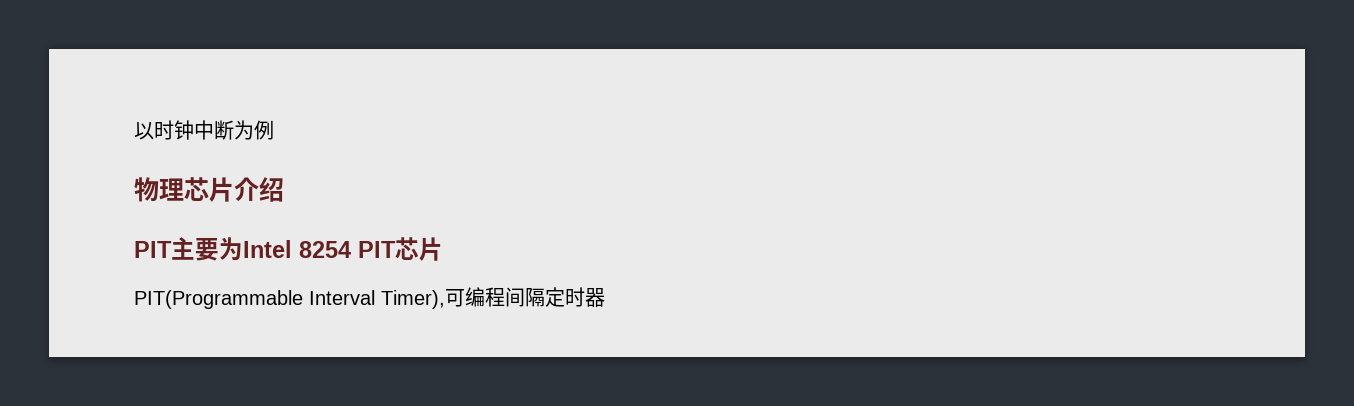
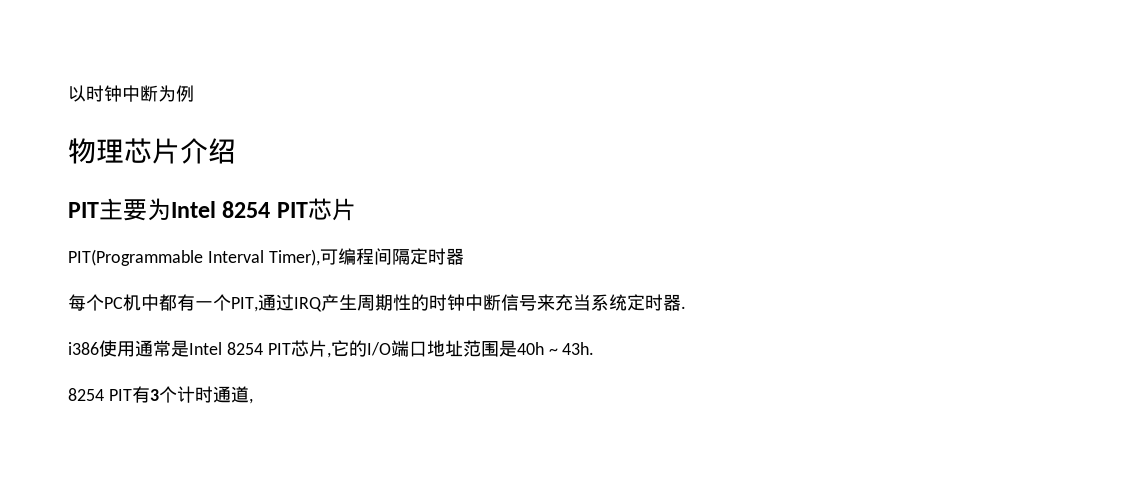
+ 每个PC机中都有一个PIT,通过IRQ产生周期性的时钟中断信号来充当系统定时器.
+ i386使用通常是Intel 8254 PIT芯片,它的I/O端口地址范围是40h ~ 43h.
+ 8254 PIT有3个计时通道,

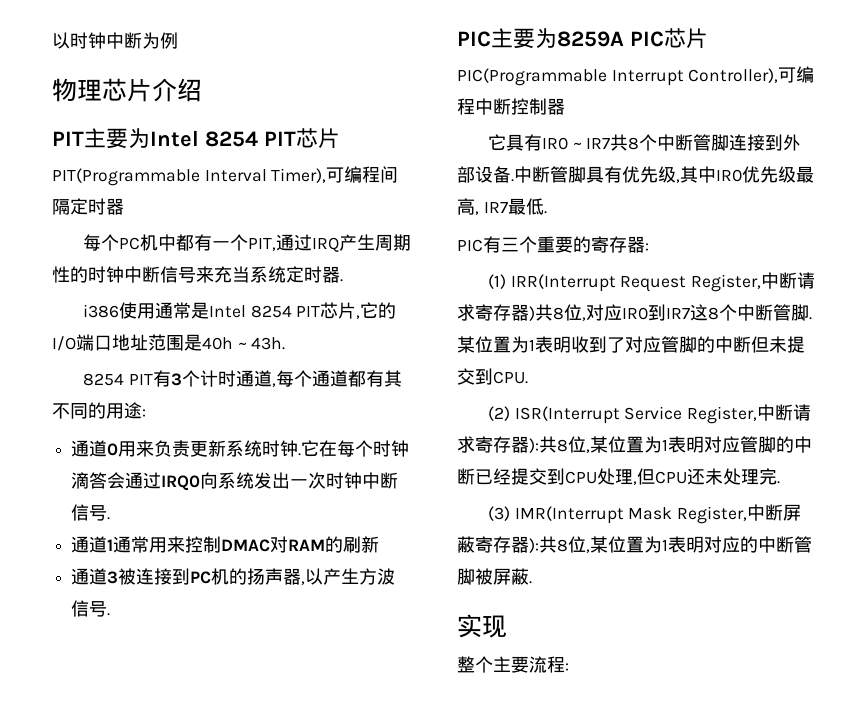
- 8254 PIT有3个计时通道,
+ 8254 PIT有3个计时通道,每个通道都有其不同的用途:
+ 通道0用来负责更新系统时钟.它在每个时钟滴答会通过IRQ0向系统发出一次时钟中断信号.
+ 通道1通常用来控制DMAC对RAM的刷新
+ 通道3被连接到PC机的扬声器,以产生方波信号.
+ PIC主要为8259A PIC芯片
+ PIC(Programmable Interrupt Controller),可编程中断控制器
+ 它具有IR0 ~ IR7共8个中断管脚连接到外部设备.中断管脚具有优先级,其中IR0优先级最高, IR7最低.
+ PIC有三个重要的寄存器:
+ (1) IRR(Interrupt Request Register,中断请求寄存器)共8位,对应IR0到IR7这8个中断管脚.某位置为1表明收到了对应管脚的中断但未提交到CPU.
+ (2) ISR(Interrupt Service Register,中断请求寄存器):共8位,某位置为1表明对应管脚的中断已经提交到CPU处理,但CPU还未处理完.
+ (3) IMR(Interrupt Mask Register,中断屏蔽寄存器):共8位,某位置为1表明对应的中断管脚被屏蔽.
+ 实现
+ 整个主要流程:

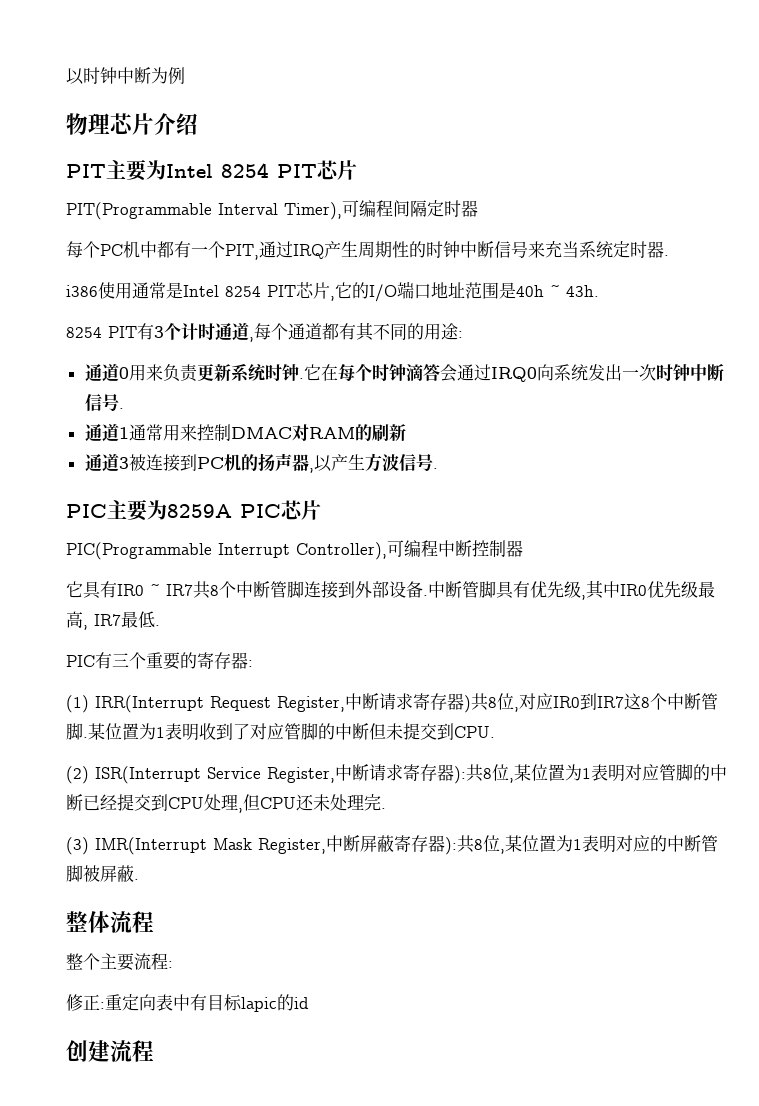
- 实现
+ 整体流程
+ 修正:重定向表中有目标lapic的id
+ 创建流程

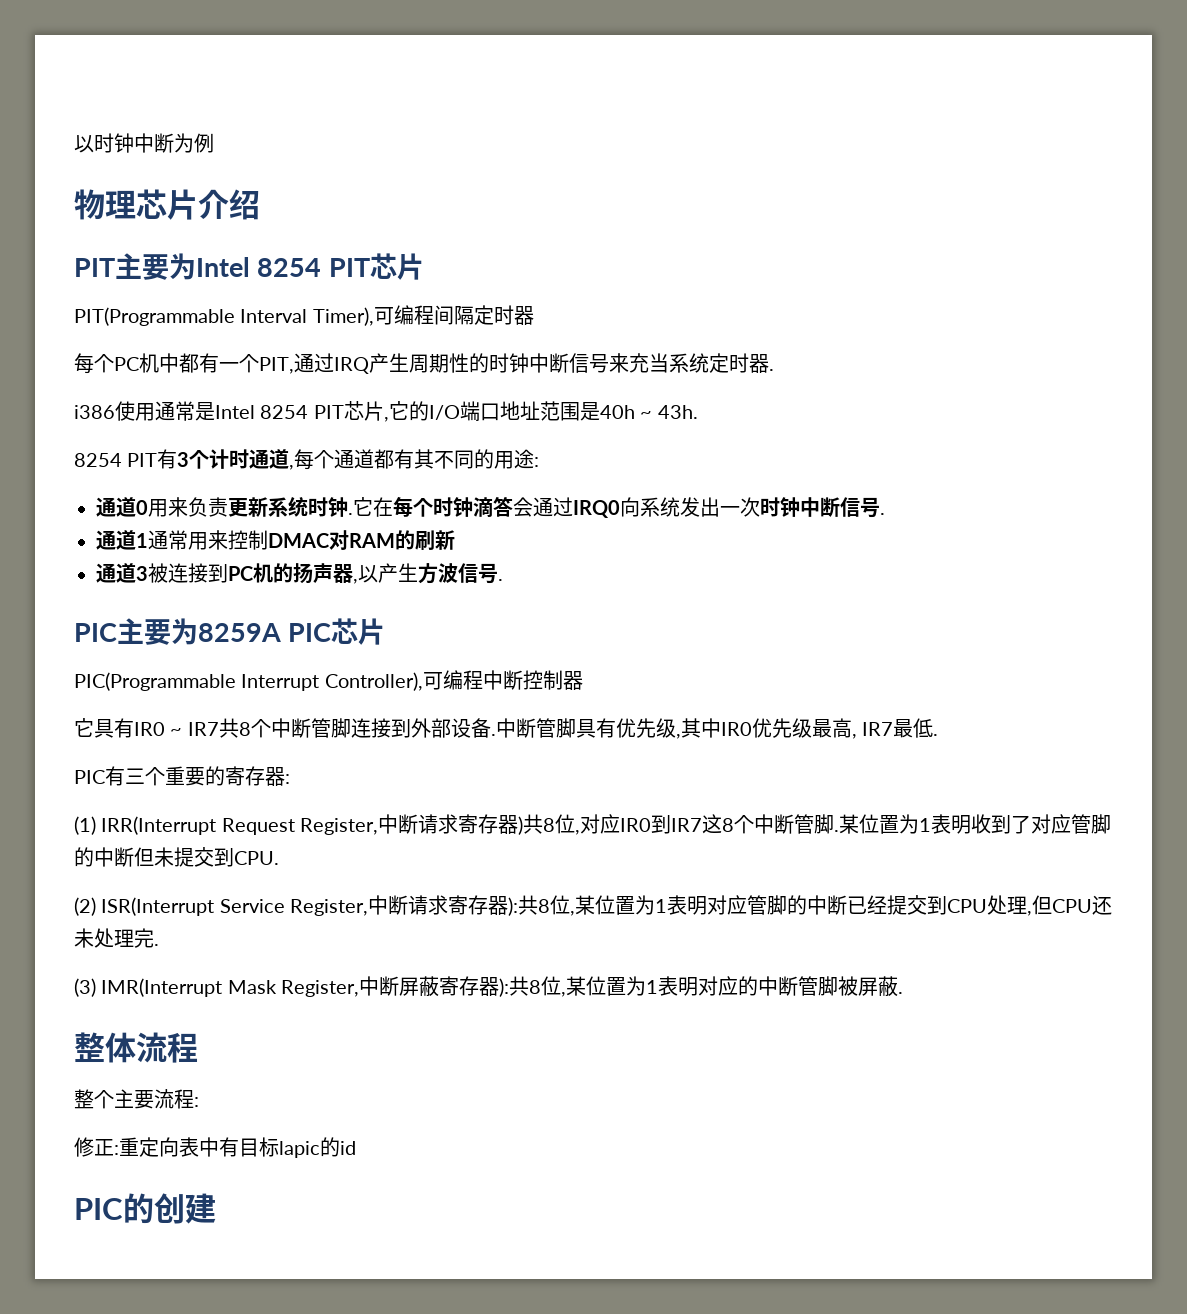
- 创建流程
+ PIC的创建

